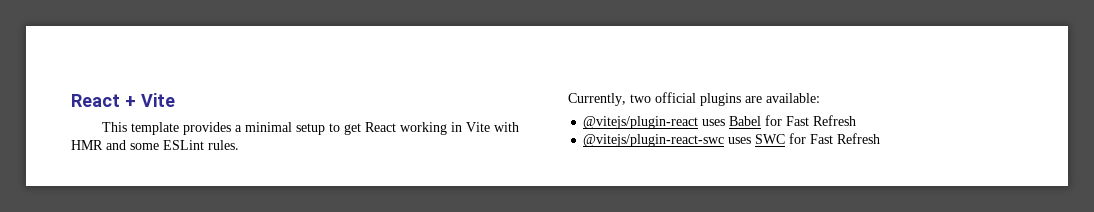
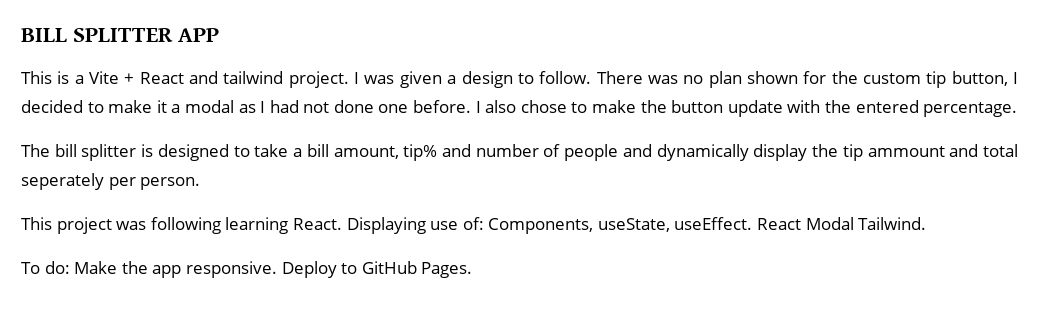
- React + Vite
- This template provides a minimal setup to get React working in Vite with HMR and some ESLint rules.
- Currently, two official plugins are available:
- @vitejs/plugin-react uses Babel for Fast Refresh
- @vitejs/plugin-react-swc uses SWC for Fast Refresh
+ BILL SPLITTER APP
+ This is a Vite + React and tailwind project. I was given a design to follow. There was no plan shown for the custom tip button, I decided to make it a modal as I had not done one before. I also chose to make the button update with the entered percentage.
+ The bill splitter is designed to take a bill amount, tip% and number of people and dynamically display the tip ammount and total seperately per person.
+ This project was following learning React. Displaying use of: Components, useState, useEffect. React Modal Tailwind.
+ To do: Make the app responsive. Deploy to GitHub Pages.

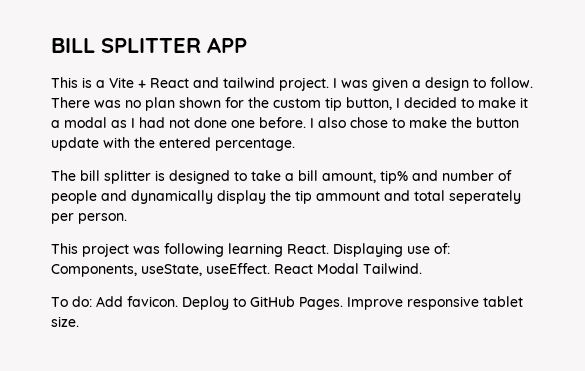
- To do: Make the app responsive. Deploy to GitHub Pages.
+ To do: Add favicon. Deploy to GitHub Pages. Improve responsive tablet size.

